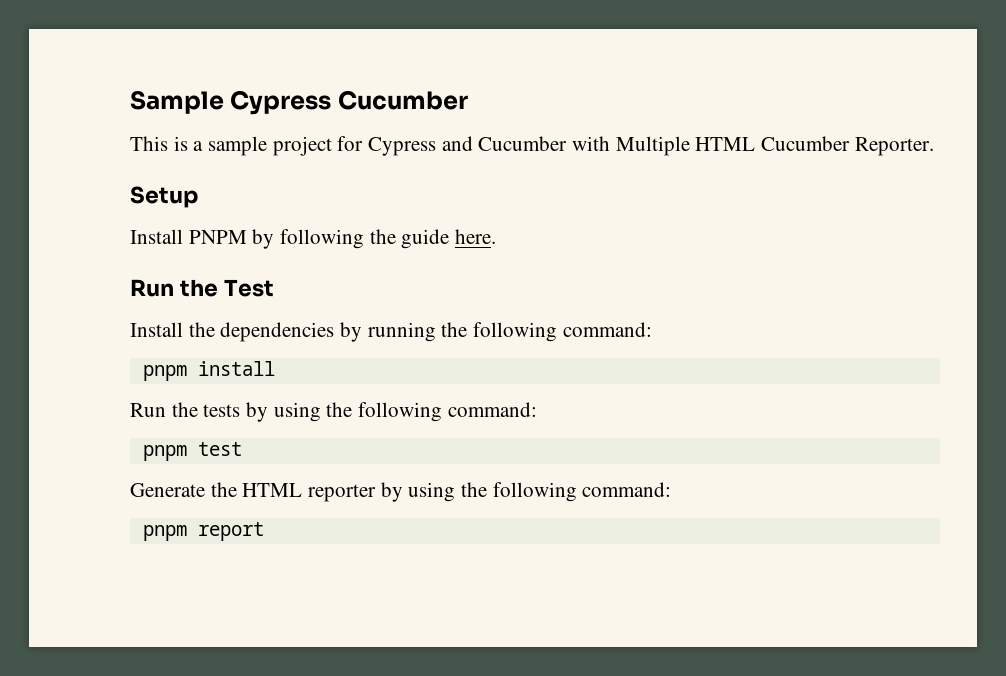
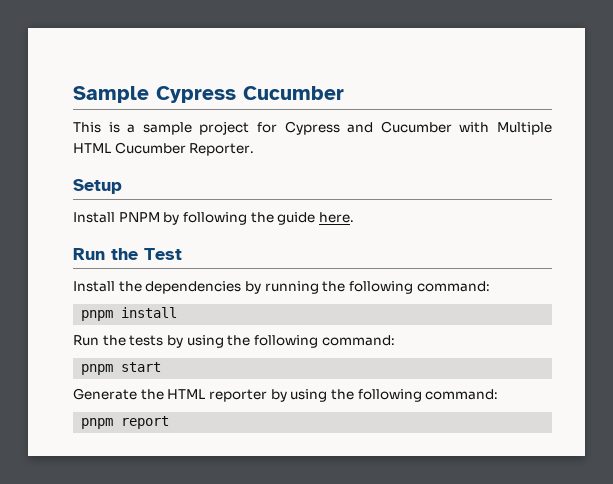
- pnpm test
+ pnpm start

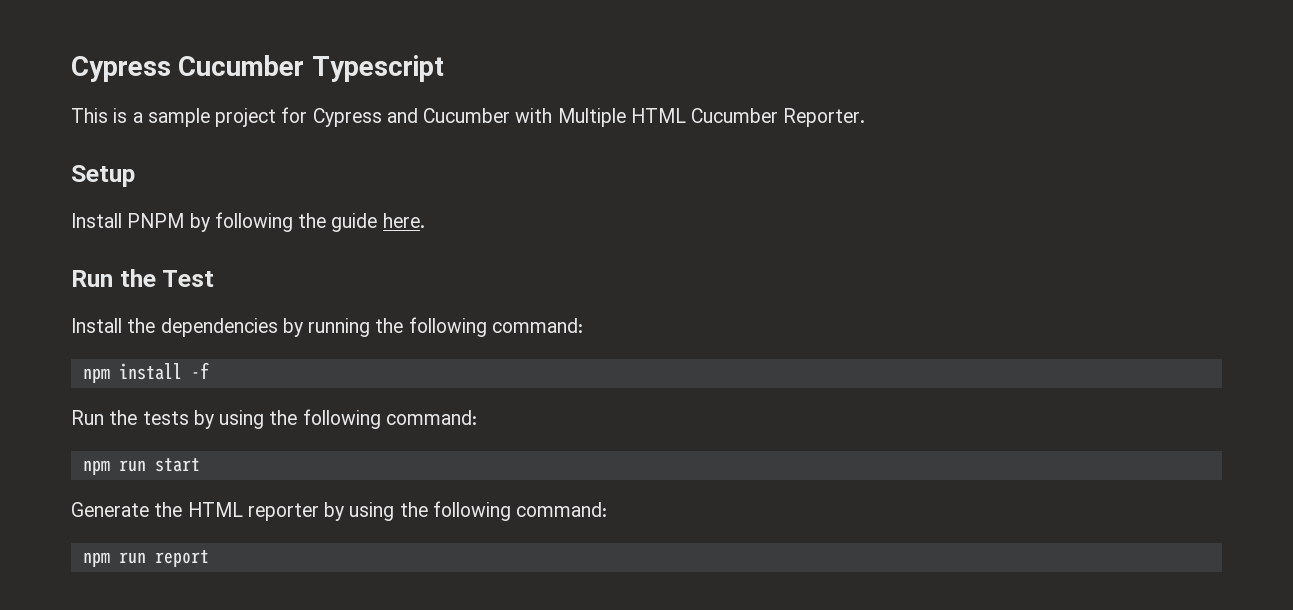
- Sample Cypress Cucumber
+ Cypress Cucumber Typescript
- pnpm install
+ npm install -f
- pnpm start
+ npm run start
- pnpm report
+ npm run report

